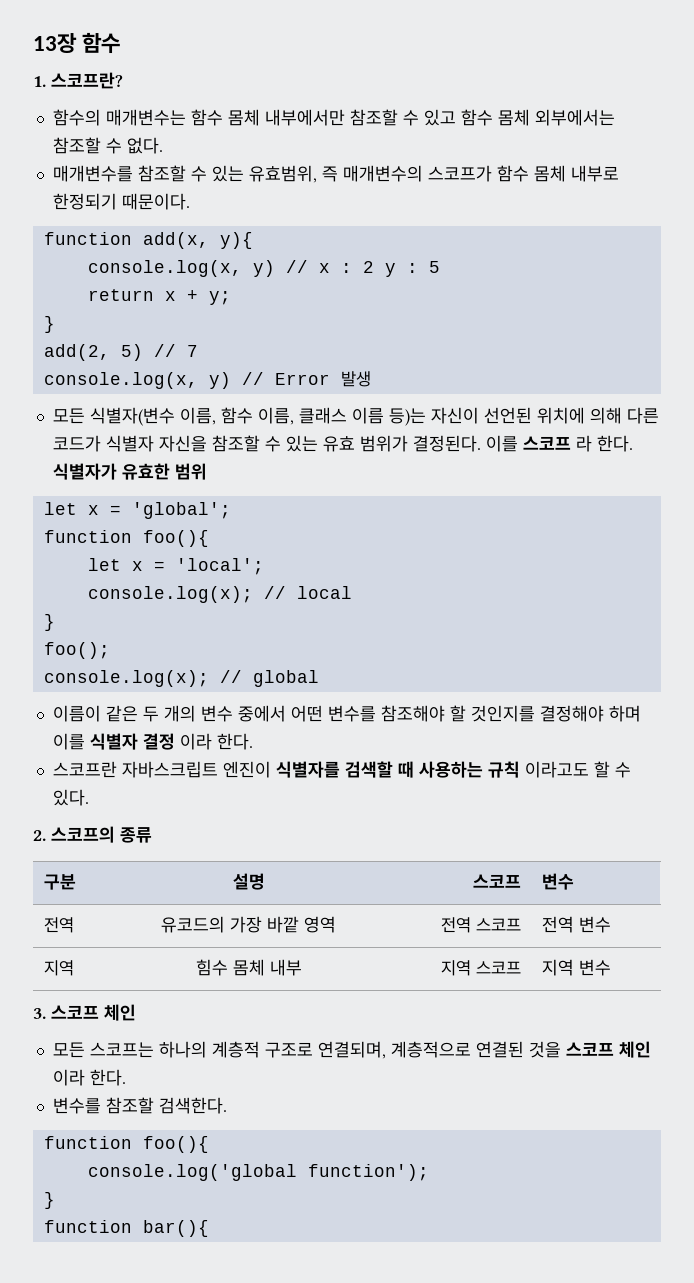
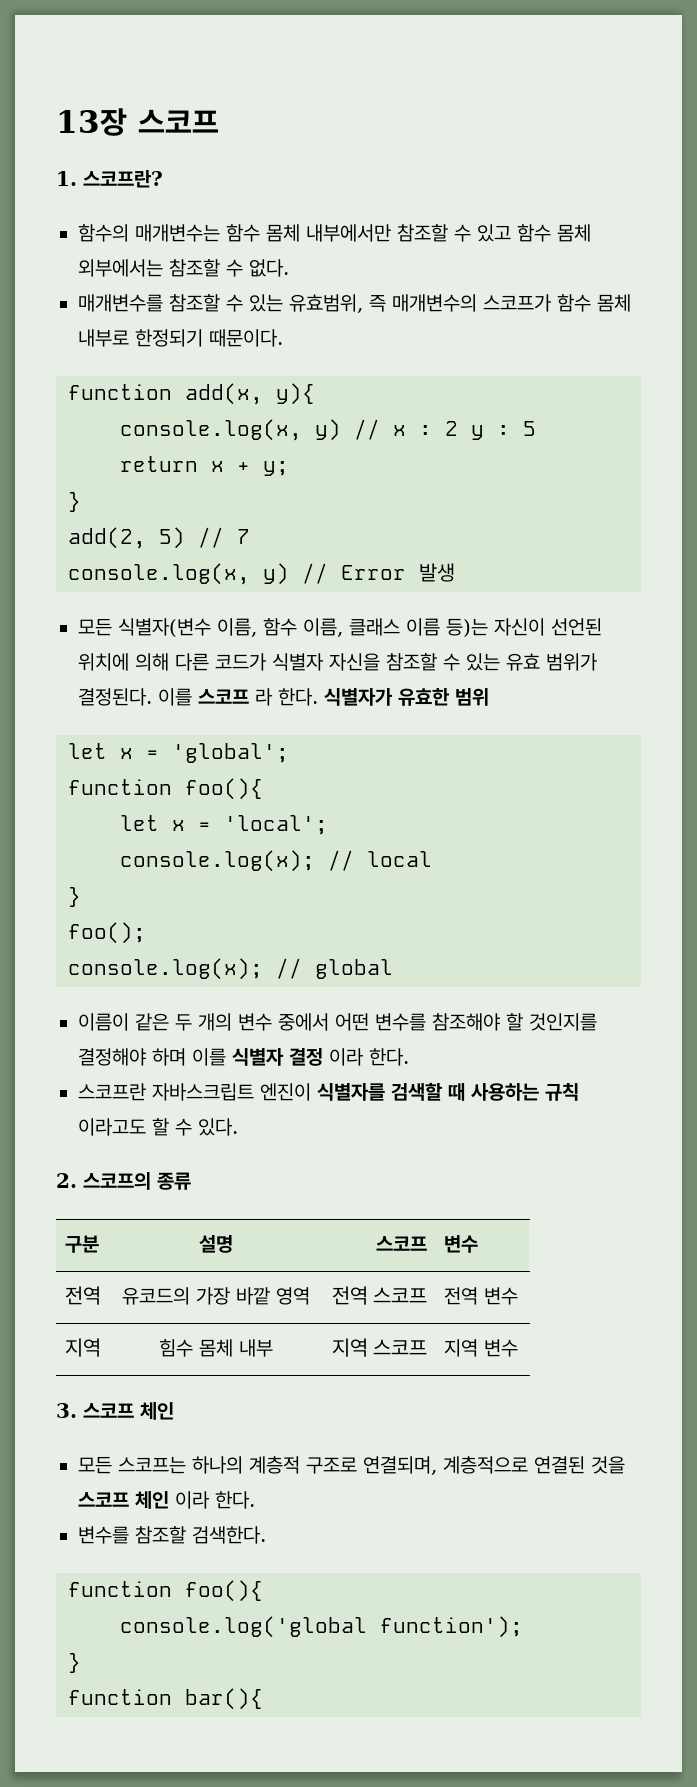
- 13장 함수
+ 13장 스코프

